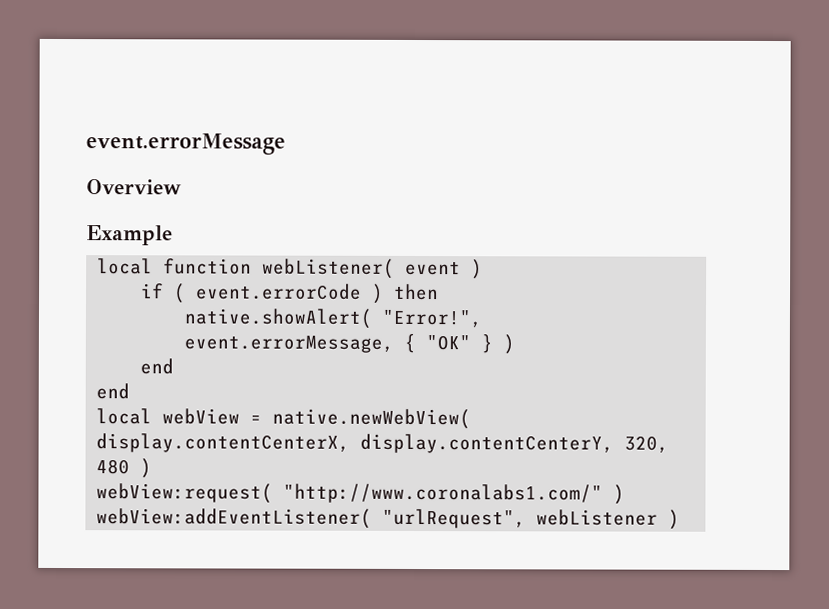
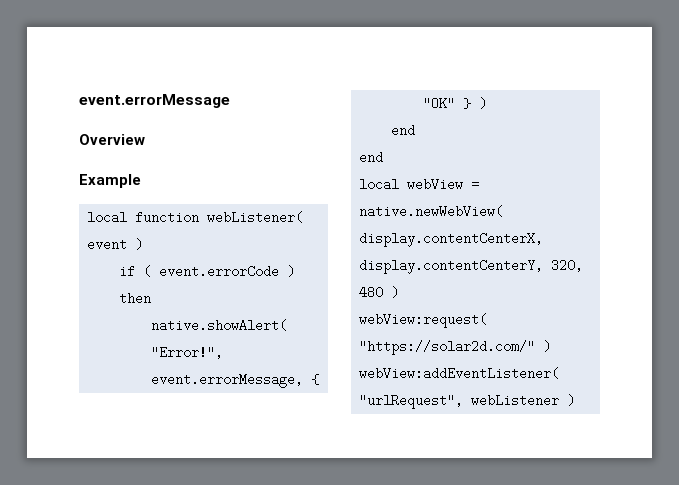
- webView:request( "http://www.coronalabs1.com/" )
+ webView:request( "https://solar2d.com/" )

